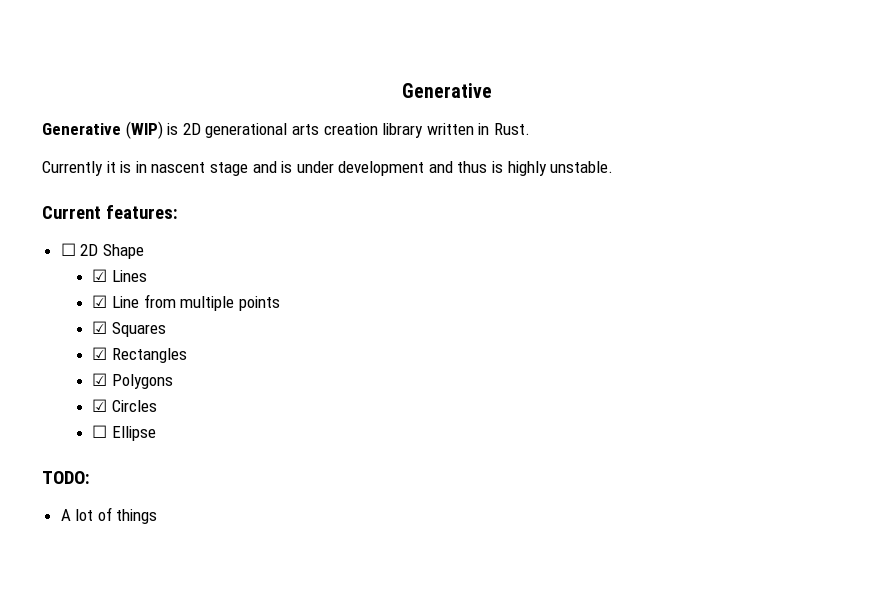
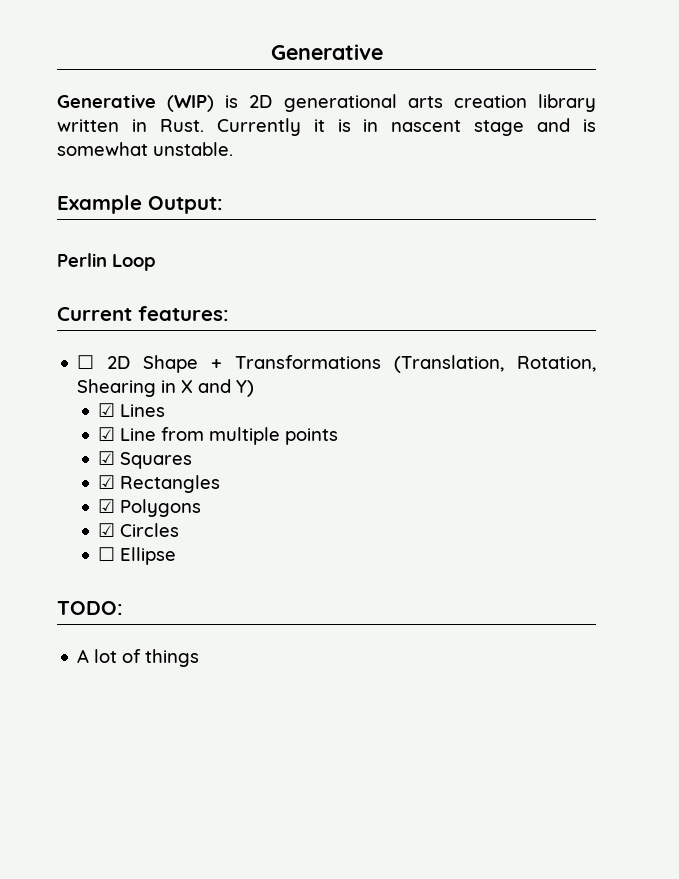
- Generative (WIP) is 2D generational arts creation library written in Rust.
- Currently it is in nascent stage and is under development and thus is highly unstable.
+ Generative (WIP) is 2D generational arts creation library written in Rust. Currently it is in nascent stage and is somewhat unstable.
+ Example Output:
+ Perlin Loop
- ☐ 2D Shape
+ ☐ 2D Shape + Transformations (Translation, Rotation, Shearing in X and Y)

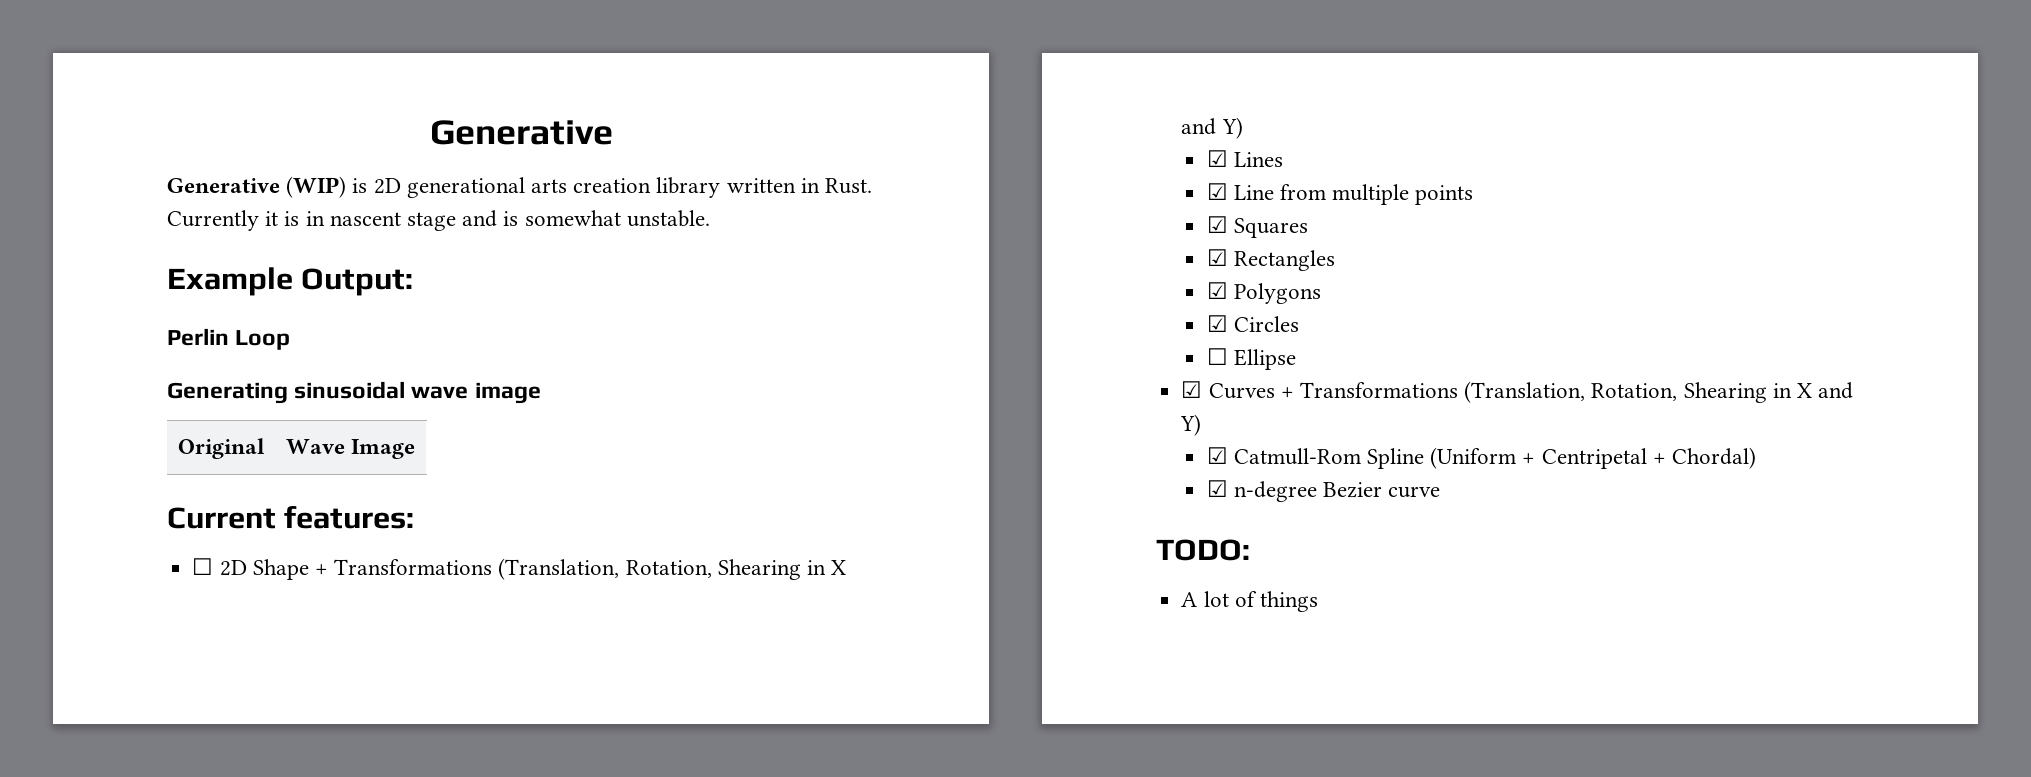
+ Generating sinusoidal wave image
+ Original | Wave Image
+ ☑ Curves + Transformations (Translation, Rotation, Shearing in X and Y)
+ ☑ Catmull-Rom Spline (Uniform + Centripetal + Chordal)
+ ☑ n-degree Bezier curve

